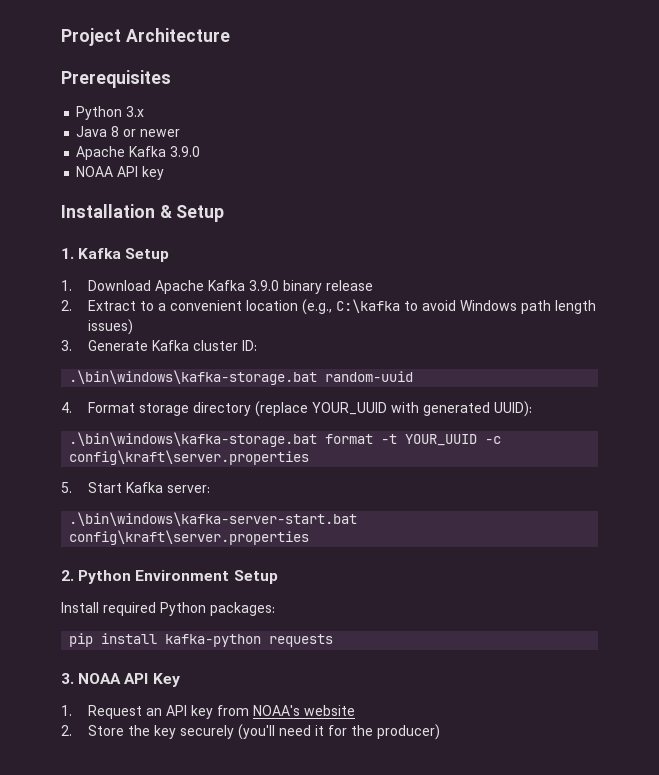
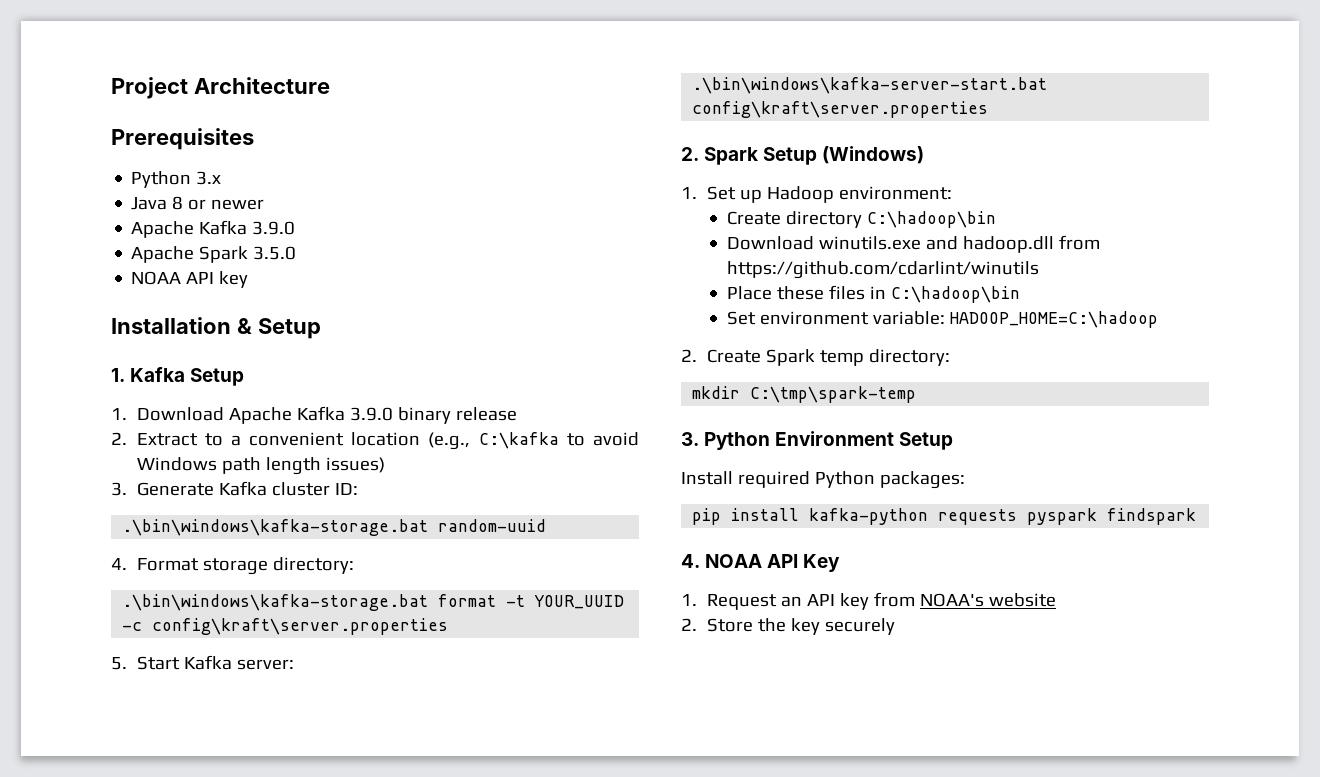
+ Apache Spark 3.5.0
- 4. Format storage directory (replace YOUR_UUID with generated UUID):
+ 4. Format storage directory:
- 2. Python Environment Setup
+ 2. Spark Setup (Windows)
+ 1. Set up Hadoop environment:
+ Create directory C:\hadoop\bin
+ Download winutils.exe and hadoop.dll from https://github.com/cdarlint/winutils
+ Place these files in C:\hadoop\bin
+ Set environment variable: HADOOP_HOME=C:\hadoop
+ 2. Create Spark temp directory:
+ mkdir C:\tmp\spark-temp
+ 3. Python Environment Setup
- pip install kafka-python requests
- 3. NOAA API Key
+ pip install kafka-python requests pyspark findspark
+ 4. NOAA API Key
- 2. Store the key securely (you'll need it for the producer)
+ 2. Store the key securely

